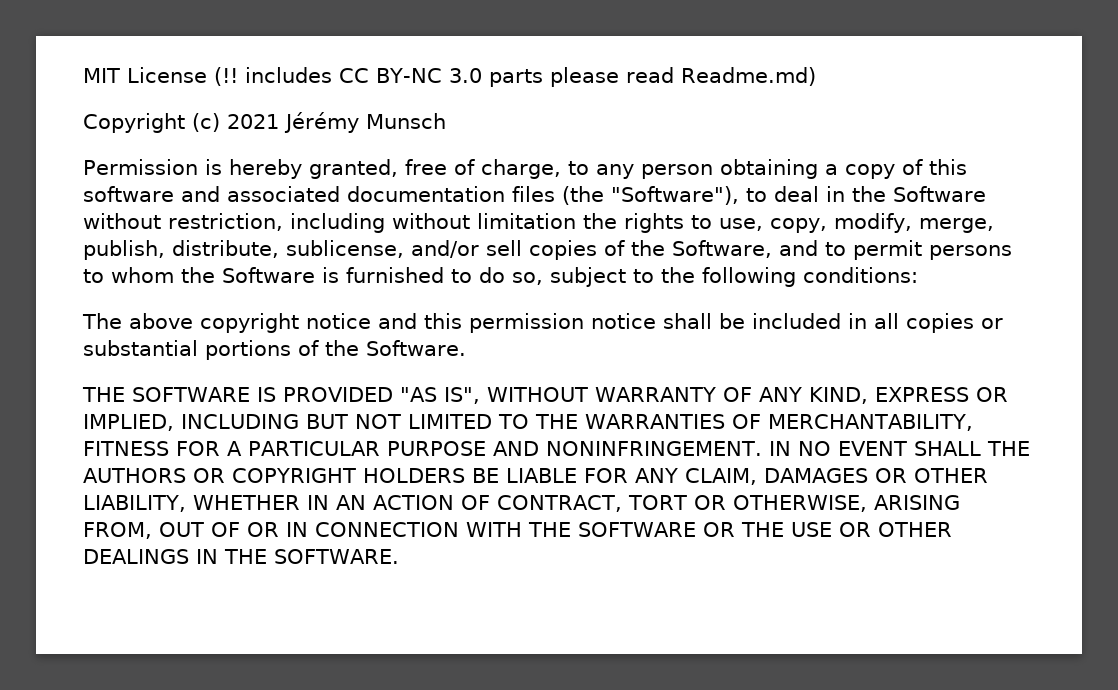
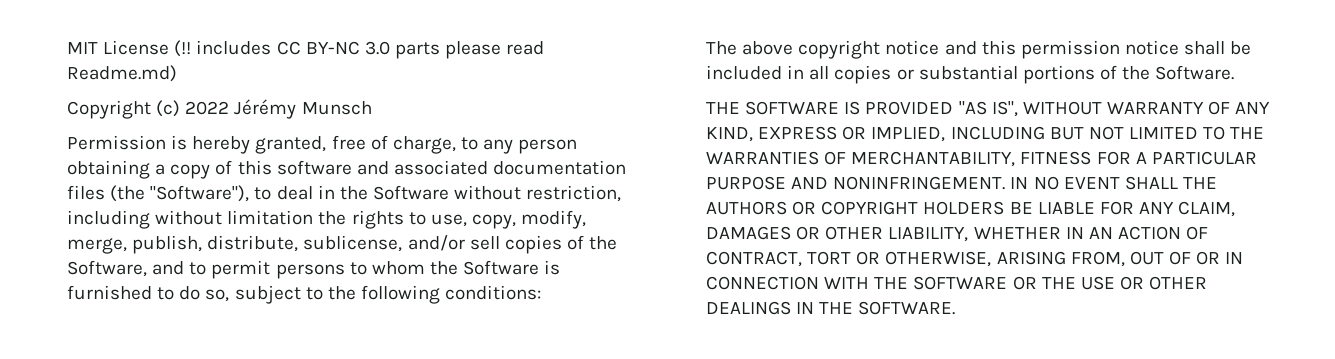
- Copyright (c) 2021 Jérémy Munsch
+ Copyright (c) 2022 Jérémy Munsch

